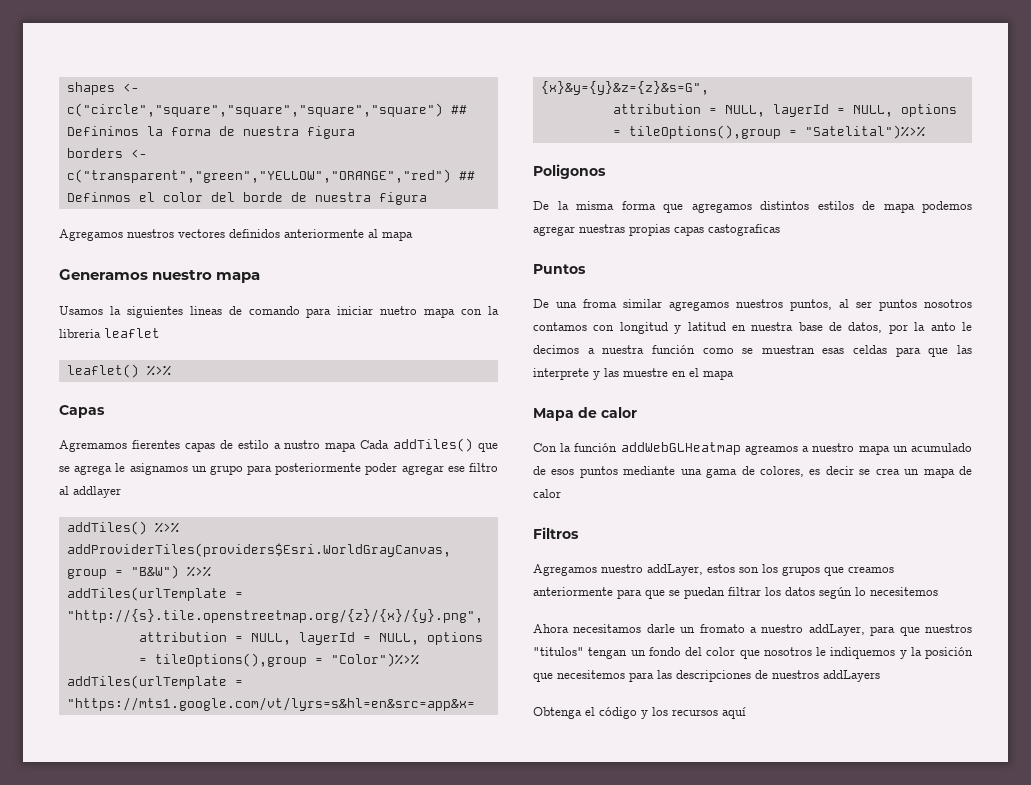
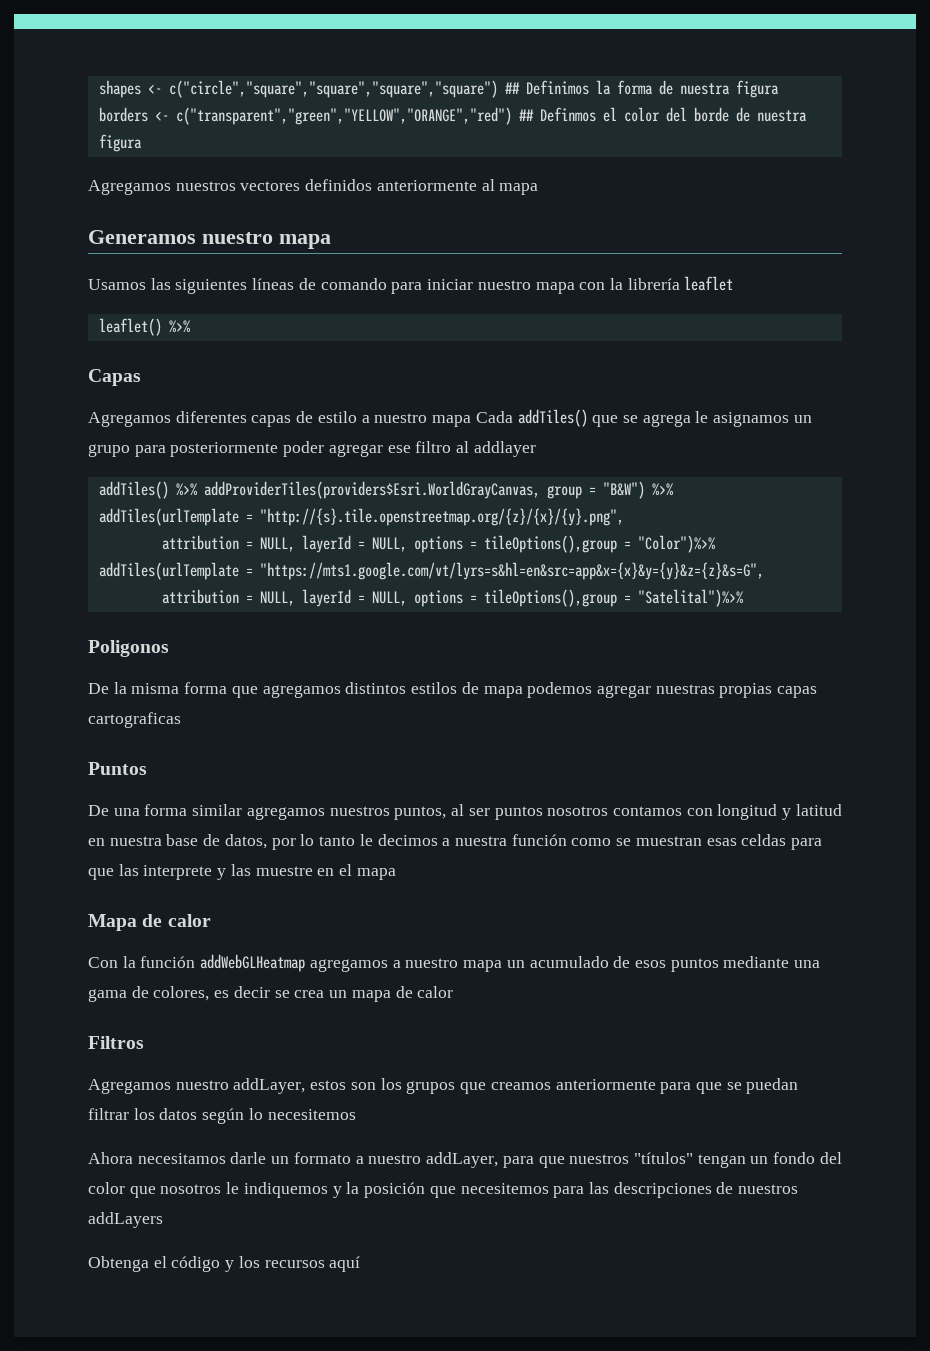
- Usamos la siguientes lineas de comando para iniciar nuetro mapa con la libreria leaflet
+ Usamos las siguientes líneas de comando para iniciar nuestro mapa con la librería leaflet
- Agremamos fierentes capas de estilo a nustro mapa Cada addTiles() que se agrega le asignamos un grupo para posteriormente poder agregar ese filtro al addlayer
+ Agregamos diferentes capas de estilo a nuestro mapa Cada addTiles() que se agrega le asignamos un grupo para posteriormente poder agregar ese filtro al addlayer
- De la misma forma que agregamos distintos estilos de mapa podemos agregar nuestras propias capas castograficas
+ De la misma forma que agregamos distintos estilos de mapa podemos agregar nuestras propias capas cartograficas
- De una froma similar agregamos nuestros puntos, al ser puntos nosotros contamos con longitud y latitud en nuestra base de datos, por la anto le decimos a nuestra función como se muestran esas celdas para que las interprete y las muestre en el mapa
+ De una forma similar agregamos nuestros puntos, al ser puntos nosotros contamos con longitud y latitud en nuestra base de datos, por lo tanto le decimos a nuestra función como se muestran esas celdas para que las interprete y las muestre en el mapa
- Con la función addWebGLHeatmap agreamos a nuestro mapa un acumulado de esos puntos mediante una gama de colores, es decir se crea un mapa de calor
+ Con la función addWebGLHeatmap agregamos a nuestro mapa un acumulado de esos puntos mediante una gama de colores, es decir se crea un mapa de calor
- Ahora necesitamos darle un fromato a nuestro addLayer, para que nuestros "titulos" tengan un fondo del color que nosotros le indiquemos y la posición que necesitemos para las descripciones de nuestros addLayers
+ Ahora necesitamos darle un formato a nuestro addLayer, para que nuestros "títulos" tengan un fondo del color que nosotros le indiquemos y la posición que necesitemos para las descripciones de nuestros addLayers

